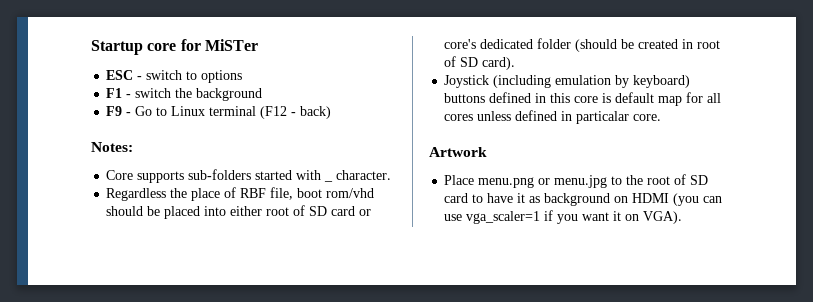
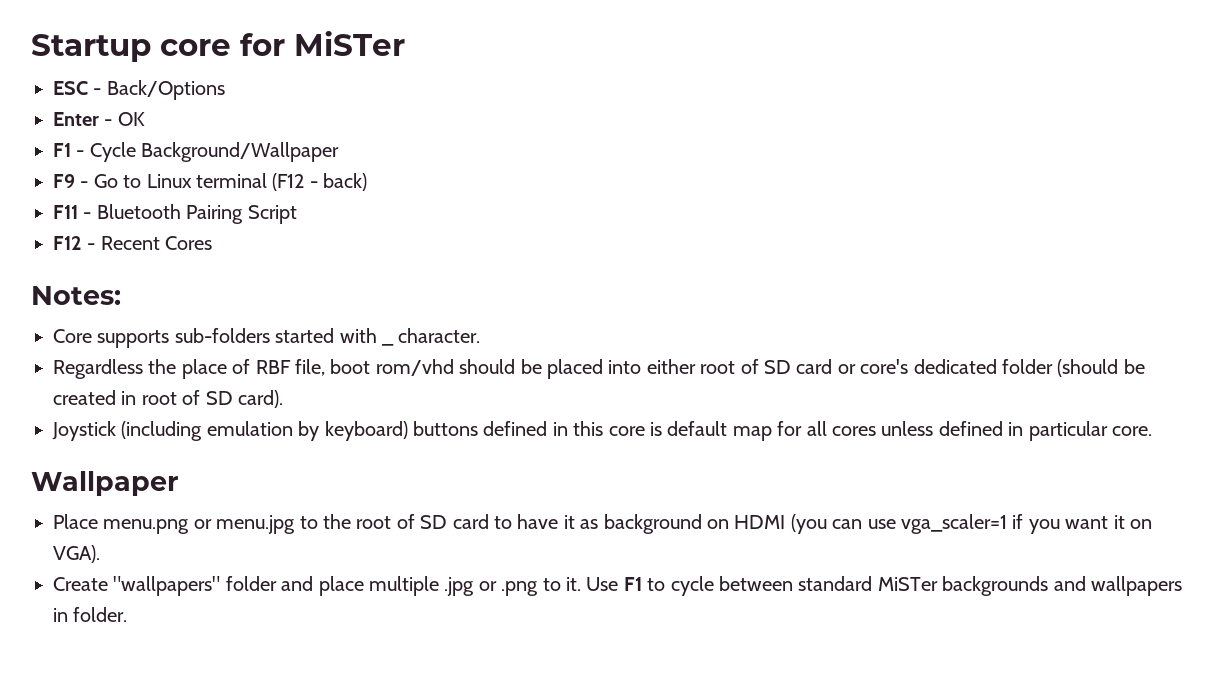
- ESC - switch to options
+ ESC - Back/Options
+ Enter - OK
- F1 - switch the background
+ F1 - Cycle Background/Wallpaper
+ F11 - Bluetooth Pairing Script
+ F12 - Recent Cores
- Joystick (including emulation by keyboard) buttons defined in this core is default map for all cores unless defined in particalar core.
+ Joystick (including emulation by keyboard) buttons defined in this core is default map for all cores unless defined in particular core.
- Artwork
+ Wallpaper
+ Create "wallpapers" folder and place multiple .jpg or .png to it. Use F1 to cycle between standard MiSTer backgrounds and wallpapers in folder.

